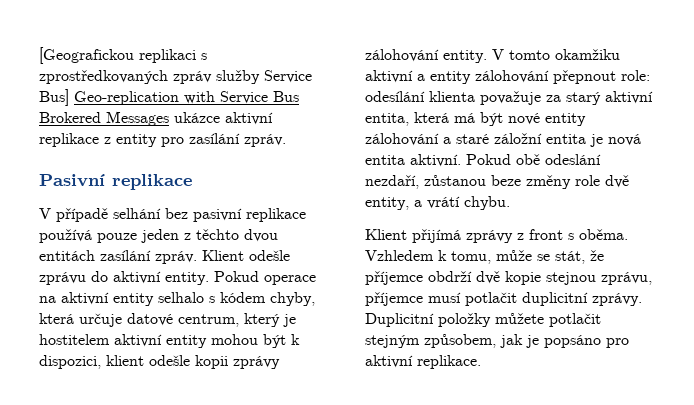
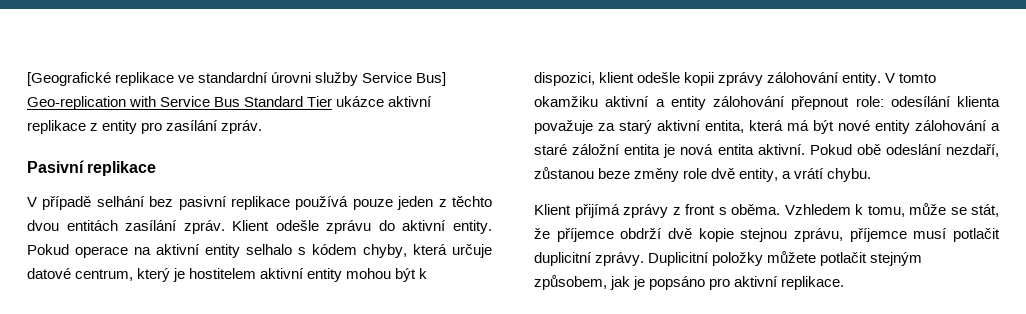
- [Geografickou replikaci s zprostředkovaných zpráv služby Service Bus] Geo-replication with Service Bus Brokered Messages ukázce aktivní replikace z entity pro zasílání zpráv.
+ [Geografické replikace ve standardní úrovni služby Service Bus] Geo-replication with Service Bus Standard Tier ukázce aktivní replikace z entity pro zasílání zpráv.

